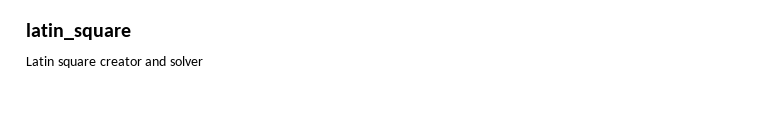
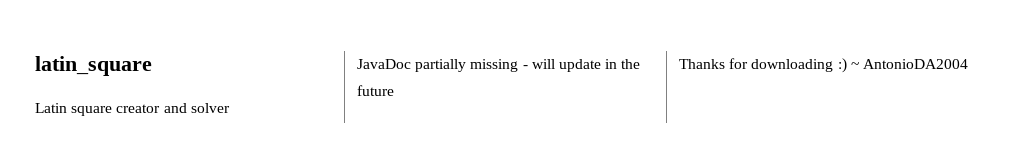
+ JavaDoc partially missing - will update in the future
+ Thanks for downloading :) ~ AntonioDA2004

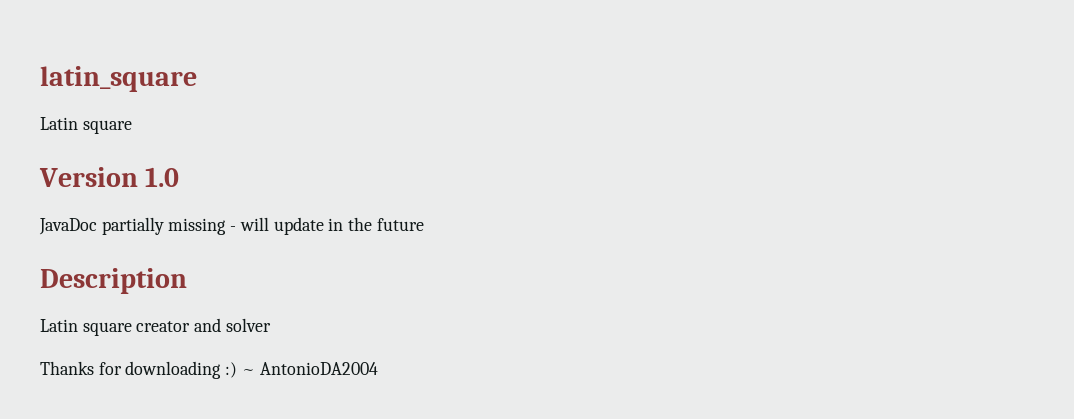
  latin_square
- Latin square creator and solver
+ Latin square
+ Version 1.0
+ Description
+ Latin square creator and solver

